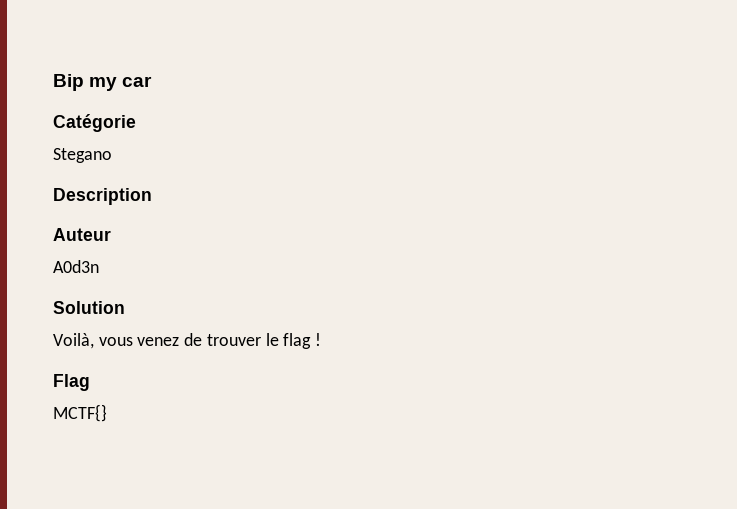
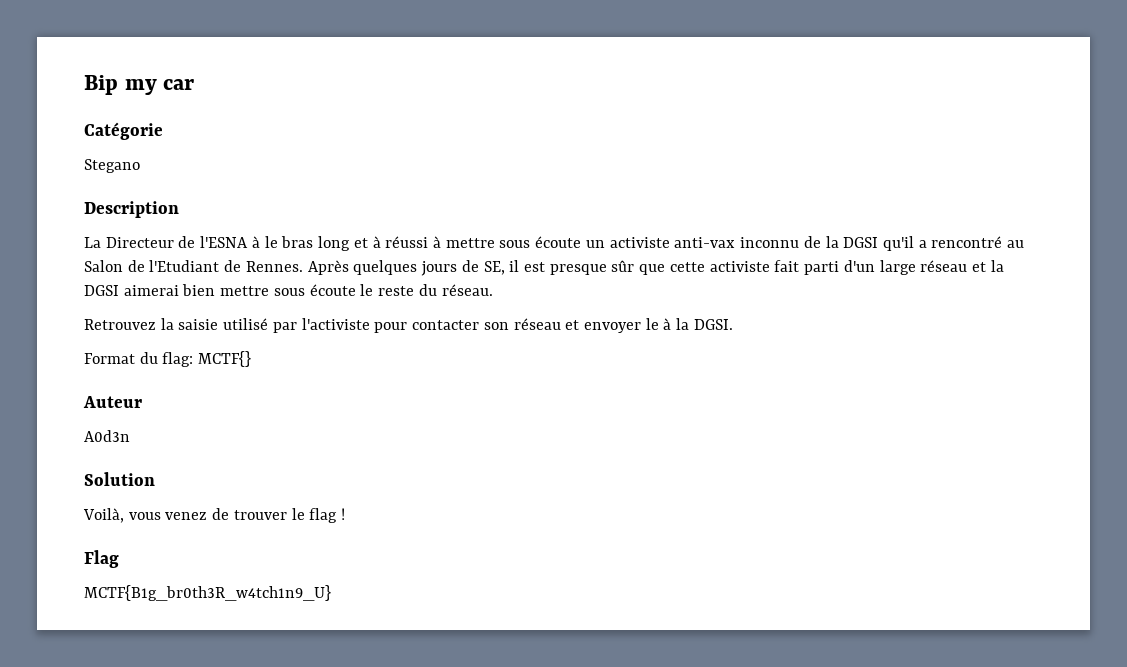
+ La Directeur de l'ESNA à le bras long et à réussi à mettre sous écoute un activiste anti-vax inconnu de la DGSI qu'il a rencontré au Salon de l'Etudiant de Rennes. Après quelques jours de SE, il est presque sûr que cette activiste fait parti d'un large réseau et la DGSI aimerai bien mettre sous écoute le reste du réseau.
+ Retrouvez la saisie utilisé par l'activiste pour contacter son réseau et envoyer le à la DGSI.
+ Format du flag: MCTF{}
- MCTF{}
+ MCTF{B1g_br0th3R_w4tch1n9_U}

